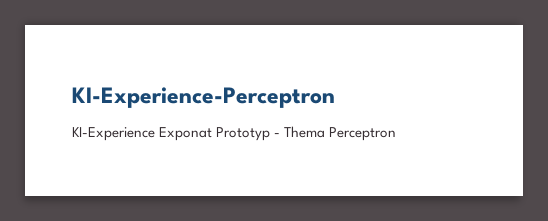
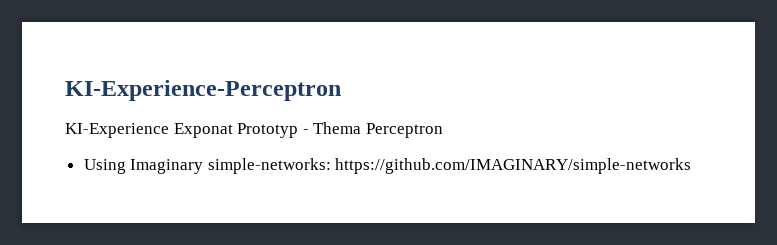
+ Using Imaginary simple-networks: https://github.com/IMAGINARY/simple-networks

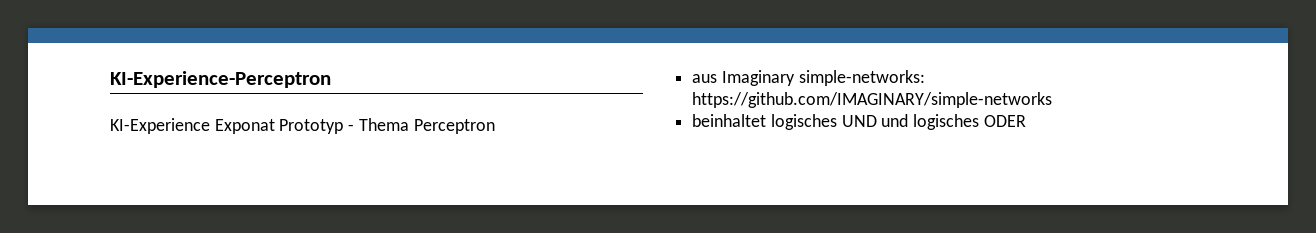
- Using Imaginary simple-networks: https://github.com/IMAGINARY/simple-networks
+ aus Imaginary simple-networks: https://github.com/IMAGINARY/simple-networks
+ beinhaltet logisches UND und logisches ODER

